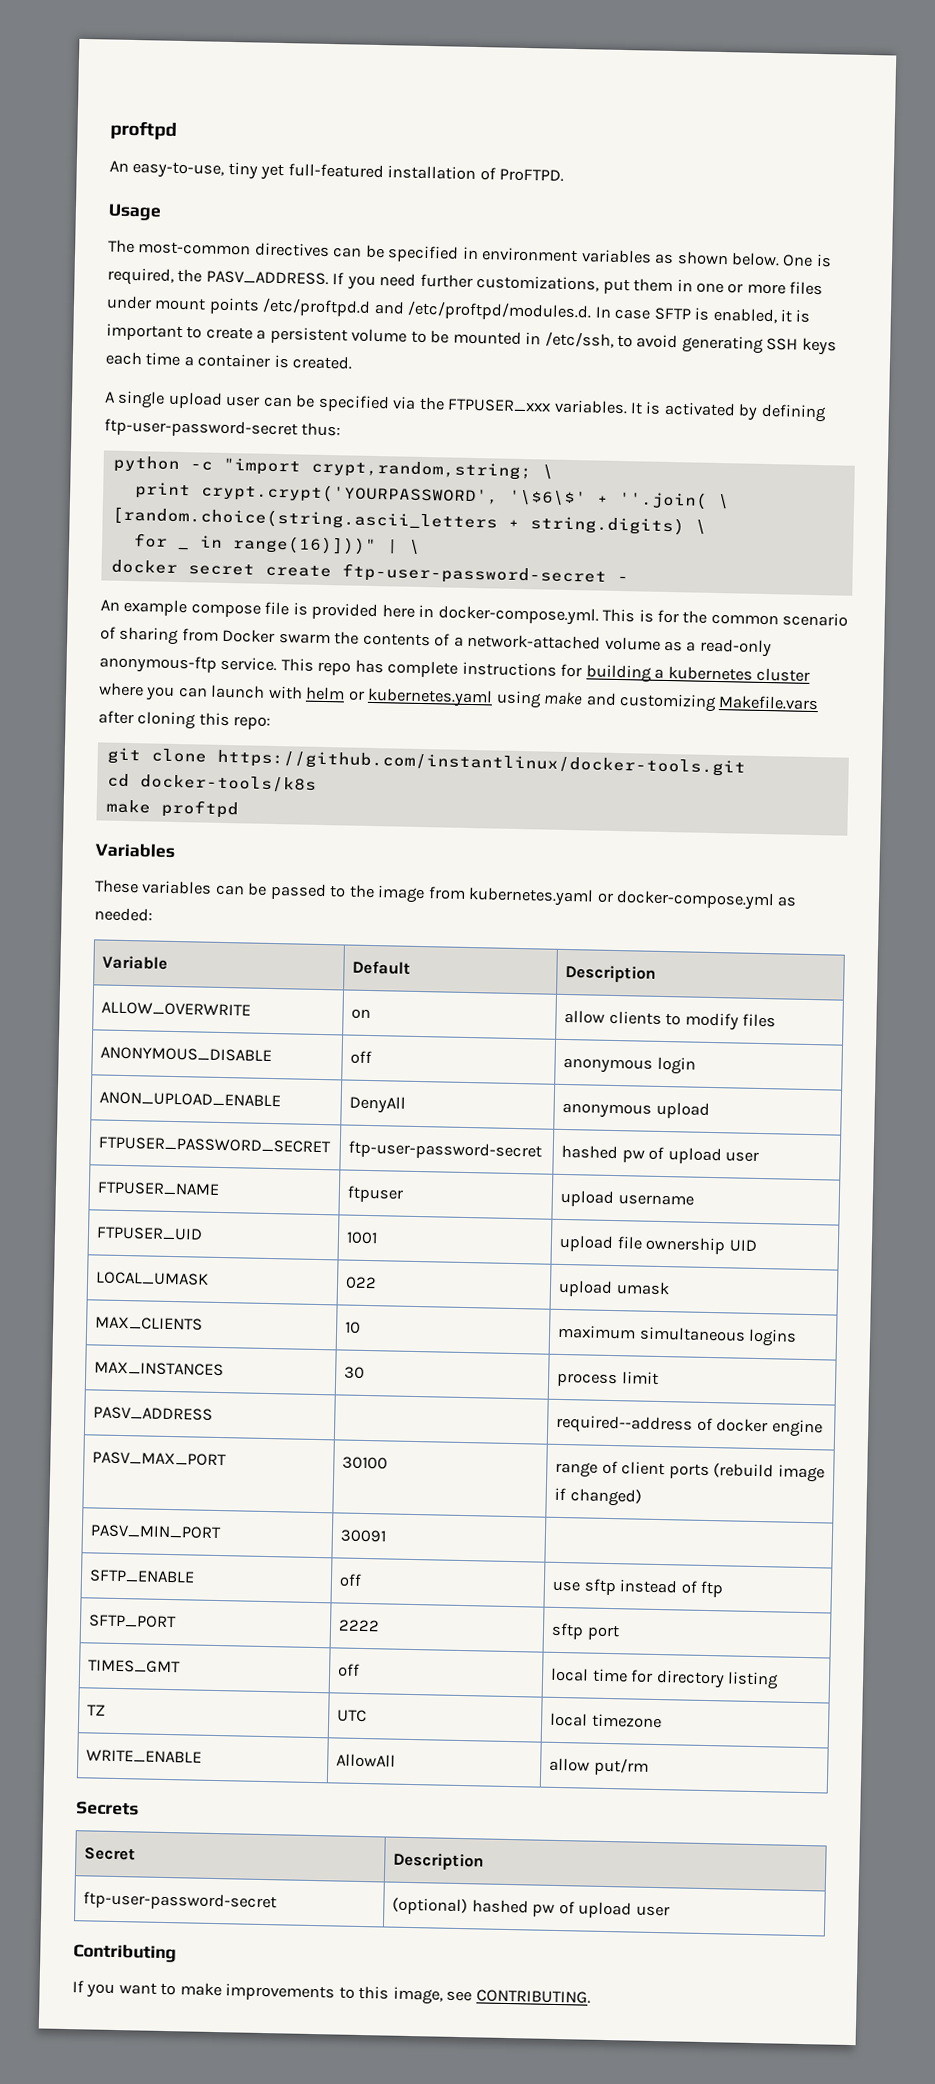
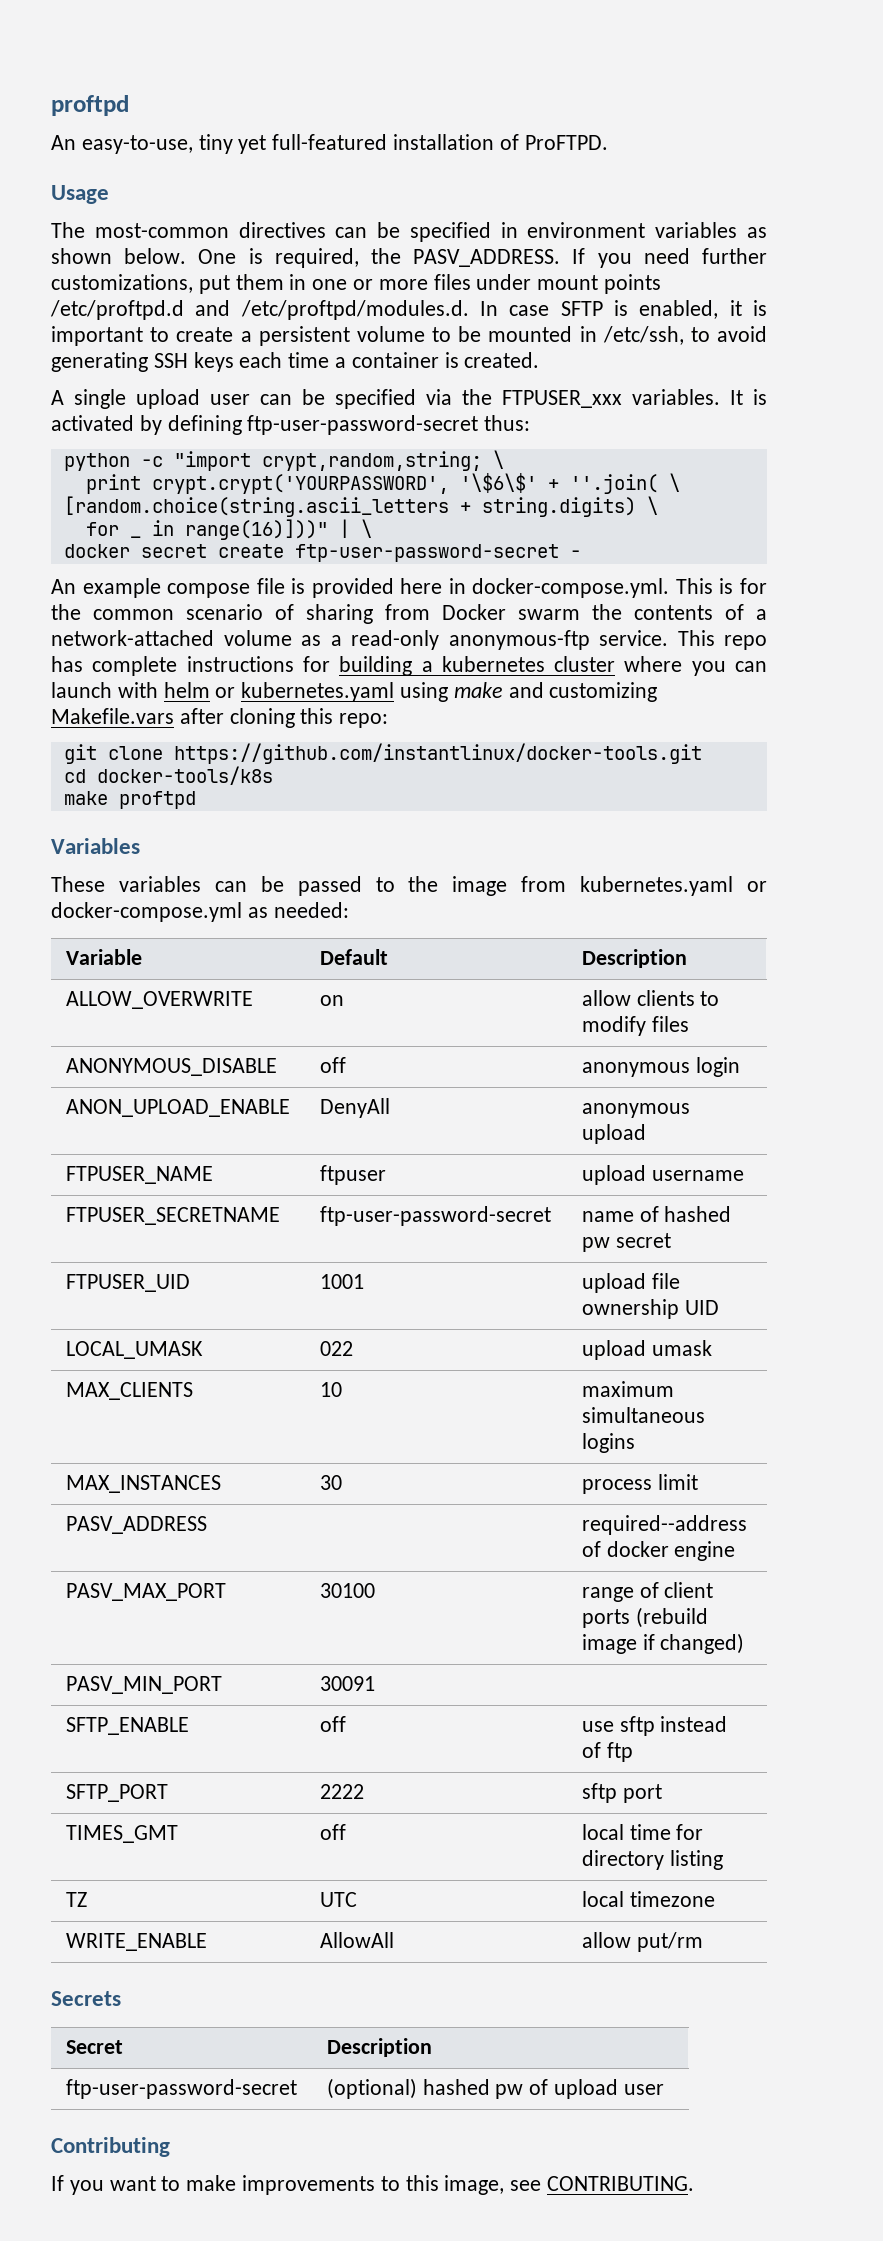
- FTPUSER_PASSWORD_SECRET | ftp-user-password-secret | hashed pw of upload user
  FTPUSER_NAME | ftpuser | upload username
+ FTPUSER_SECRETNAME | ftp-user-password-secret | name of hashed pw secret

